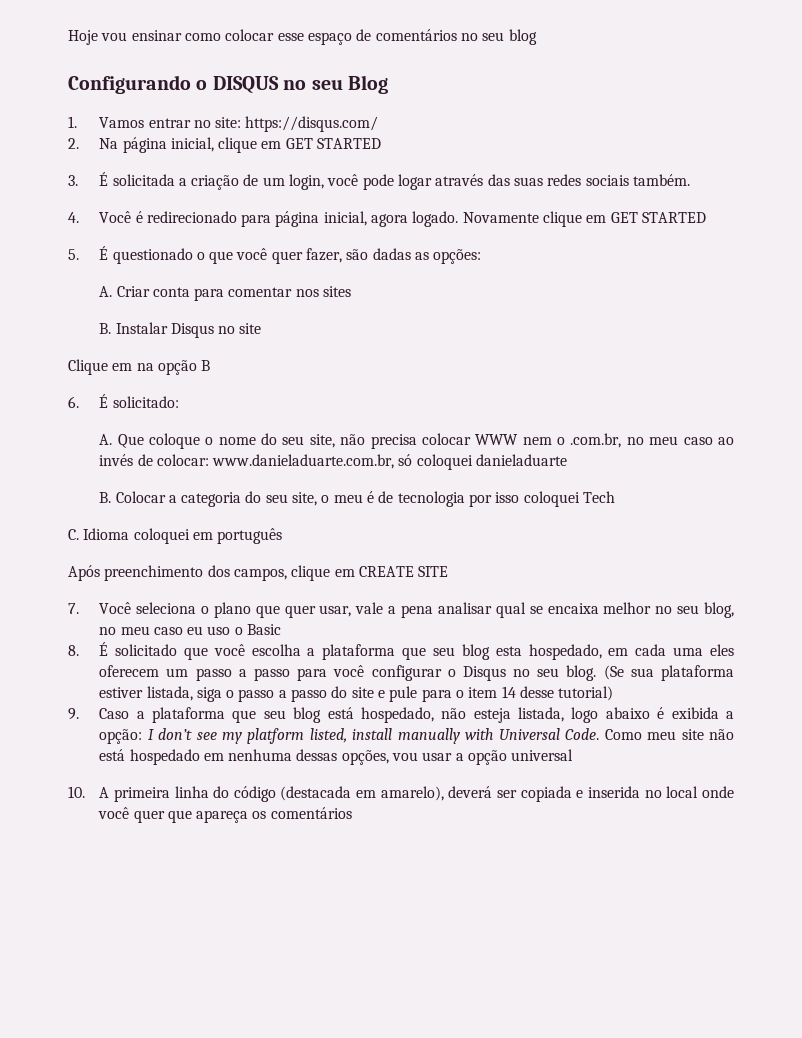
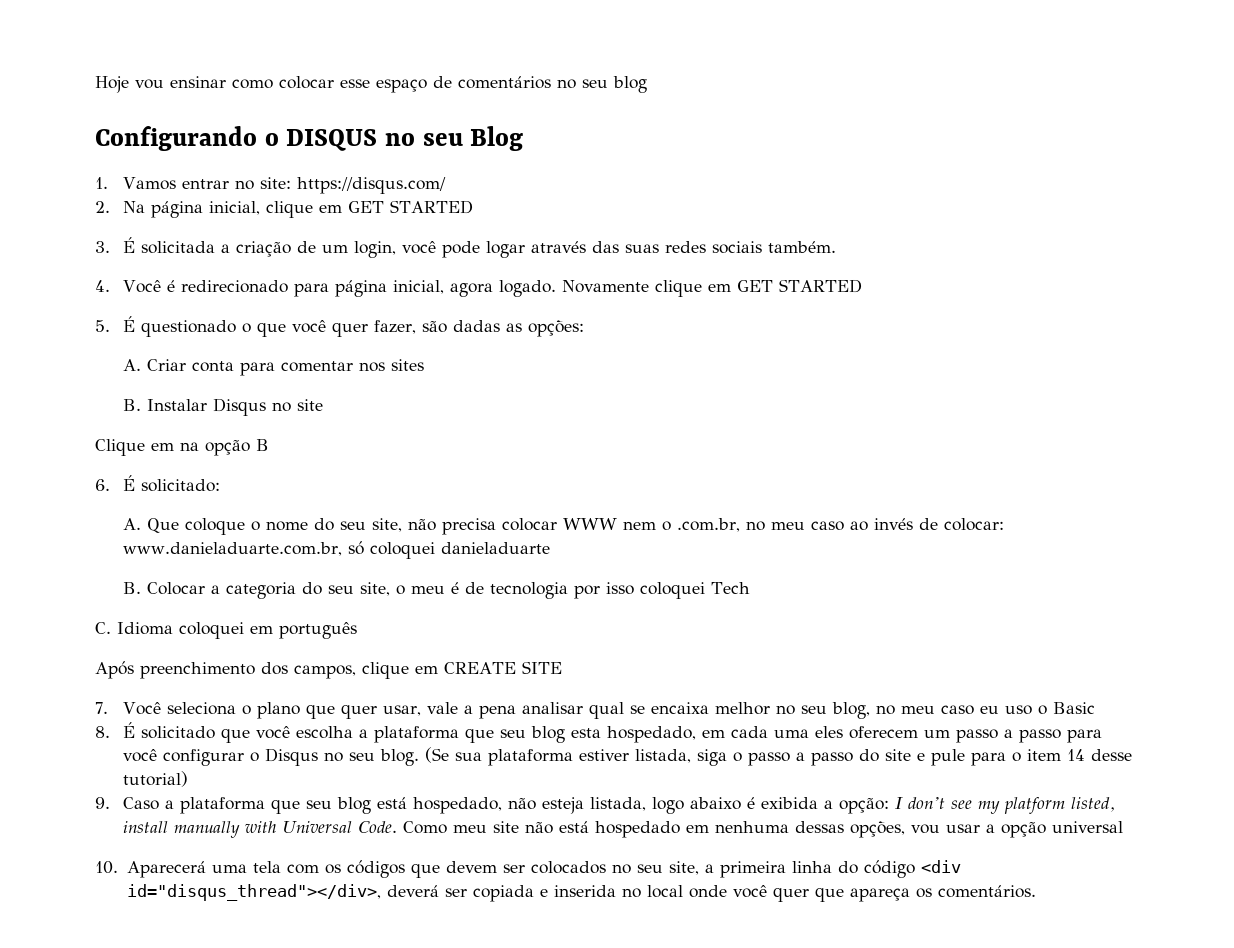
- 10. A primeira linha do código (destacada em amarelo), deverá ser copiada e inserida no local onde você quer que apareça os comentários
+ 10. Aparecerá uma tela com os códigos que devem ser colocados no seu site, a primeira linha do código <div id="disqus_thread"></div>, deverá ser copiada e inserida no local onde você quer que apareça os comentários.

